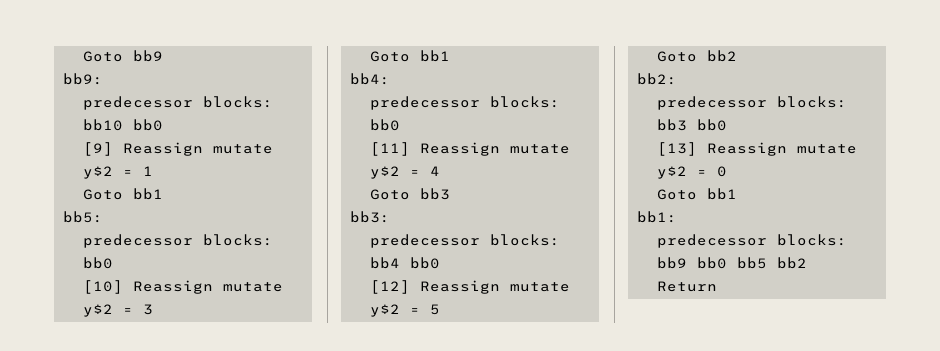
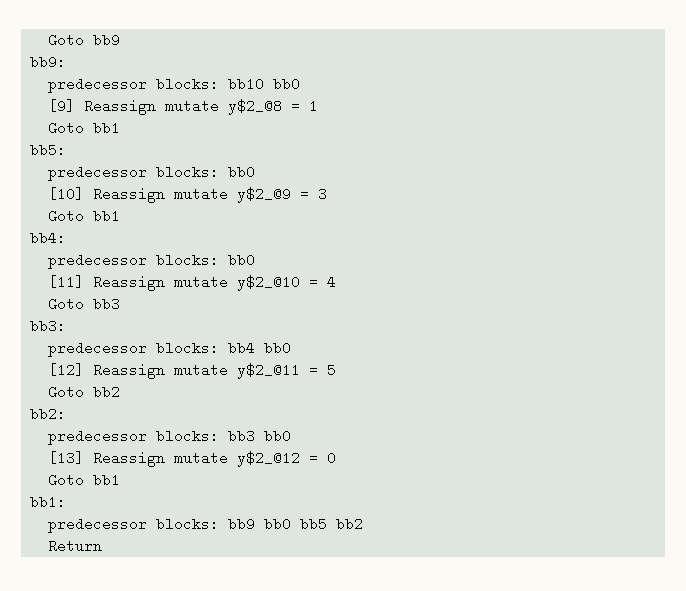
- [9] Reassign mutate y$2 = 1
+ [9] Reassign mutate y$2_@8 = 1
- [10] Reassign mutate y$2 = 3
+ [10] Reassign mutate y$2_@9 = 3
- [11] Reassign mutate y$2 = 4
+ [11] Reassign mutate y$2_@10 = 4
- [12] Reassign mutate y$2 = 5
+ [12] Reassign mutate y$2_@11 = 5
- [13] Reassign mutate y$2 = 0
+ [13] Reassign mutate y$2_@12 = 0

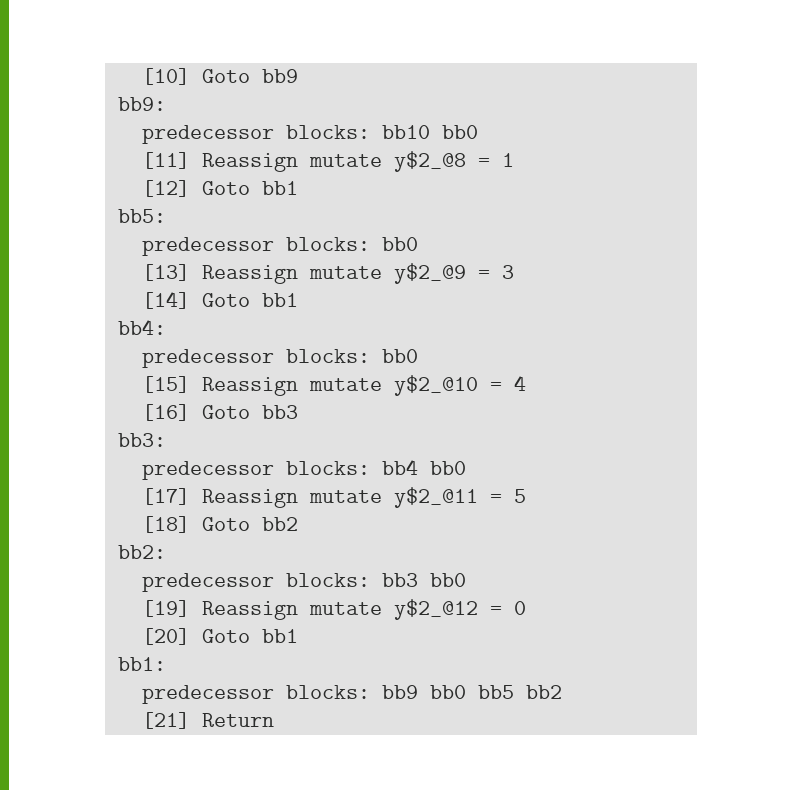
- Goto bb9
+ [10] Goto bb9
- [9] Reassign mutate y$2_@8 = 1
- Goto bb1
+ [11] Reassign mutate y$2_@8 = 1
+ [12] Goto bb1
- [10] Reassign mutate y$2_@9 = 3
- Goto bb1
+ [13] Reassign mutate y$2_@9 = 3
+ [14] Goto bb1
- [11] Reassign mutate y$2_@10 = 4
+ [15] Reassign mutate y$2_@10 = 4
- Goto bb3
+ [16] Goto bb3
- [12] Reassign mutate y$2_@11 = 5
+ [17] Reassign mutate y$2_@11 = 5
- Goto bb2
+ [18] Goto bb2
- [13] Reassign mutate y$2_@12 = 0
- Goto bb1
+ [19] Reassign mutate y$2_@12 = 0
+ [20] Goto bb1
- Return
+ [21] Return

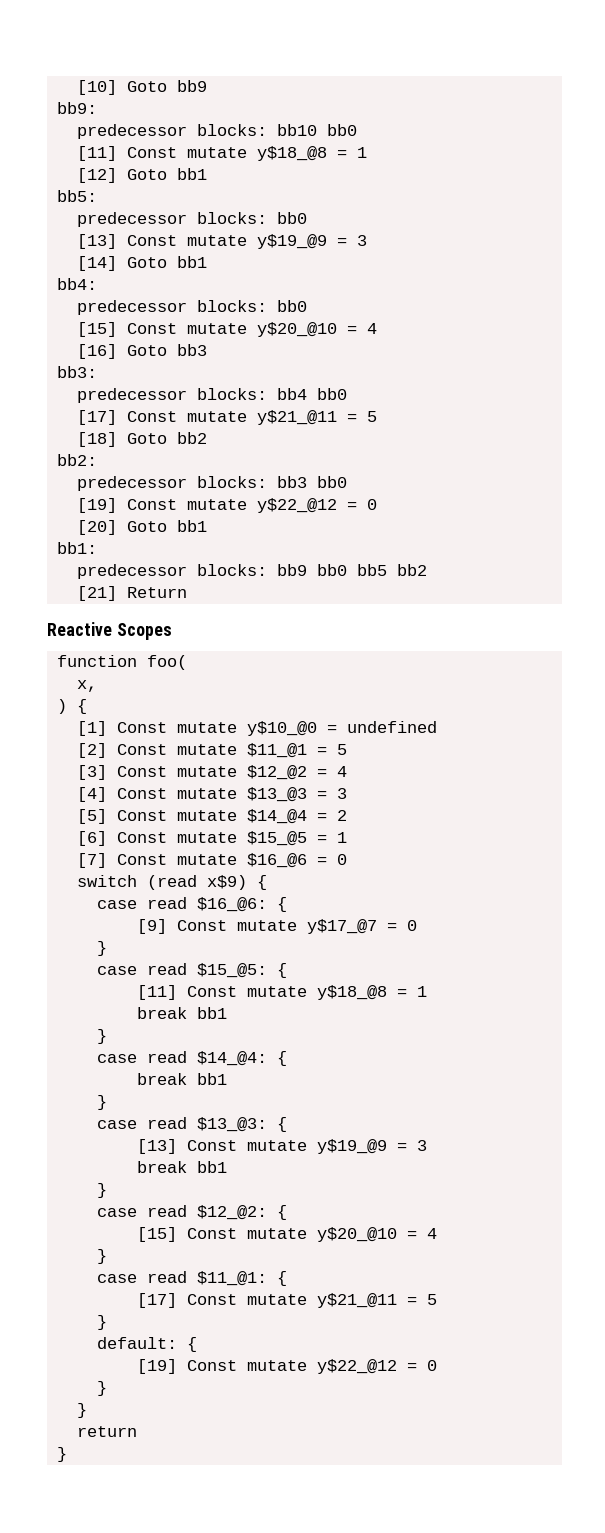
  predecessor blocks: bb10 bb0
- [11] Reassign mutate y$2_@8 = 1
+ [11] Const mutate y$18_@8 = 1
  bb5:
  predecessor blocks: bb0
- [13] Reassign mutate y$2_@9 = 3
+ [13] Const mutate y$19_@9 = 3
  bb4:
  predecessor blocks: bb0
- [15] Reassign mutate y$2_@10 = 4
+ [15] Const mutate y$20_@10 = 4
  predecessor blocks: bb4 bb0
- [17] Reassign mutate y$2_@11 = 5
+ [17] Const mutate y$21_@11 = 5
  predecessor blocks: bb3 bb0
- [19] Reassign mutate y$2_@12 = 0
+ [19] Const mutate y$22_@12 = 0
+ Reactive Scopes
+ function foo(
+ x,
+ ) {
+ [1] Const mutate y$10_@0 = undefined
+ [2] Const mutate $11_@1 = 5
+ [3] Const mutate $12_@2 = 4
+ [4] Const mutate $13_@3 = 3
+ [5] Const mutate $14_@4 = 2
+ [6] Const mutate $15_@5 = 1
+ [7] Const mutate $16_@6 = 0
+ switch (read x$9) {
+ case read $16_@6: {
+ [9] Const mutate y$17_@7 = 0
+ }
+ case read $15_@5: {
+ [11] Const mutate y$18_@8 = 1
+ break bb1
+ }
+ case read $14_@4: {
+ break bb1
+ }
+ case read $13_@3: {
+ [13] Const mutate y$19_@9 = 3
+ break bb1
+ }
+ case read $12_@2: {
+ [15] Const mutate y$20_@10 = 4
+ }
+ case read $11_@1: {
+ [17] Const mutate y$21_@11 = 5
+ }
+ default: {
+ [19] Const mutate y$22_@12 = 0
+ }
+ }
+ return
+ }

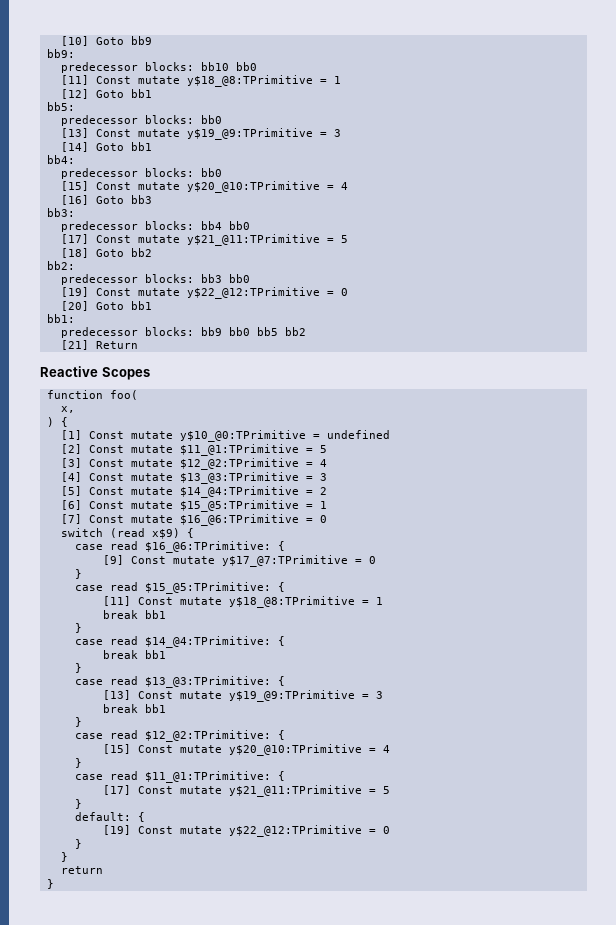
  predecessor blocks: bb10 bb0
- [11] Const mutate y$18_@8 = 1
+ [11] Const mutate y$18_@8:TPrimitive = 1
  bb5:
  predecessor blocks: bb0
- [13] Const mutate y$19_@9 = 3
+ [13] Const mutate y$19_@9:TPrimitive = 3
  bb4:
  predecessor blocks: bb0
- [15] Const mutate y$20_@10 = 4
+ [15] Const mutate y$20_@10:TPrimitive = 4
  predecessor blocks: bb4 bb0
- [17] Const mutate y$21_@11 = 5
+ [17] Const mutate y$21_@11:TPrimitive = 5
  predecessor blocks: bb3 bb0
- [19] Const mutate y$22_@12 = 0
+ [19] Const mutate y$22_@12:TPrimitive = 0
- [1] Const mutate y$10_@0 = undefined
+ [1] Const mutate y$10_@0:TPrimitive = undefined
- [2] Const mutate $11_@1 = 5
+ [2] Const mutate $11_@1:TPrimitive = 5
- [3] Const mutate $12_@2 = 4
+ [3] Const mutate $12_@2:TPrimitive = 4
- [4] Const mutate $13_@3 = 3
+ [4] Const mutate $13_@3:TPrimitive = 3
- [5] Const mutate $14_@4 = 2
+ [5] Const mutate $14_@4:TPrimitive = 2
- [6] Const mutate $15_@5 = 1
+ [6] Const mutate $15_@5:TPrimitive = 1
- [7] Const mutate $16_@6 = 0
+ [7] Const mutate $16_@6:TPrimitive = 0
- case read $16_@6: {
+ case read $16_@6:TPrimitive: {
- [9] Const mutate y$17_@7 = 0
+ [9] Const mutate y$17_@7:TPrimitive = 0
- case read $15_@5: {
- [11] Const mutate y$18_@8 = 1
+ case read $15_@5:TPrimitive: {
+ [11] Const mutate y$18_@8:TPrimitive = 1
- case read $14_@4: {
+ case read $14_@4:TPrimitive: {
- case read $13_@3: {
- [13] Const mutate y$19_@9 = 3
+ case read $13_@3:TPrimitive: {
+ [13] Const mutate y$19_@9:TPrimitive = 3
- case read $12_@2: {
- [15] Const mutate y$20_@10 = 4
+ case read $12_@2:TPrimitive: {
+ [15] Const mutate y$20_@10:TPrimitive = 4
- case read $11_@1: {
- [17] Const mutate y$21_@11 = 5
+ case read $11_@1:TPrimitive: {
+ [17] Const mutate y$21_@11:TPrimitive = 5
  default: {
- [19] Const mutate y$22_@12 = 0
+ [19] Const mutate y$22_@12:TPrimitive = 0

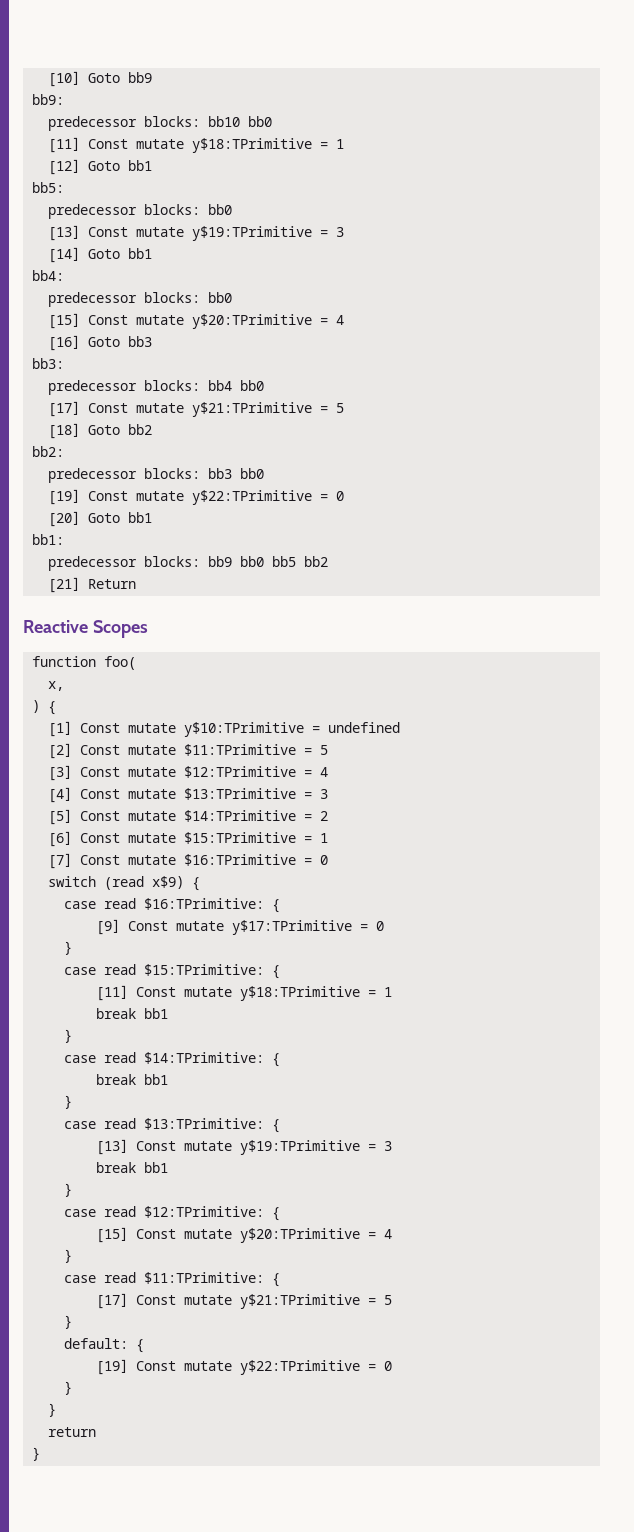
  predecessor blocks: bb10 bb0
- [11] Const mutate y$18_@8:TPrimitive = 1
+ [11] Const mutate y$18:TPrimitive = 1
  bb5:
  predecessor blocks: bb0
- [13] Const mutate y$19_@9:TPrimitive = 3
+ [13] Const mutate y$19:TPrimitive = 3
  bb4:
  predecessor blocks: bb0
- [15] Const mutate y$20_@10:TPrimitive = 4
+ [15] Const mutate y$20:TPrimitive = 4
  predecessor blocks: bb4 bb0
- [17] Const mutate y$21_@11:TPrimitive = 5
+ [17] Const mutate y$21:TPrimitive = 5
  predecessor blocks: bb3 bb0
- [19] Const mutate y$22_@12:TPrimitive = 0
+ [19] Const mutate y$22:TPrimitive = 0
- [1] Const mutate y$10_@0:TPrimitive = undefined
+ [1] Const mutate y$10:TPrimitive = undefined
- [2] Const mutate $11_@1:TPrimitive = 5
+ [2] Const mutate $11:TPrimitive = 5
- [3] Const mutate $12_@2:TPrimitive = 4
+ [3] Const mutate $12:TPrimitive = 4
- [4] Const mutate $13_@3:TPrimitive = 3
+ [4] Const mutate $13:TPrimitive = 3
- [5] Const mutate $14_@4:TPrimitive = 2
+ [5] Const mutate $14:TPrimitive = 2
- [6] Const mutate $15_@5:TPrimitive = 1
+ [6] Const mutate $15:TPrimitive = 1
- [7] Const mutate $16_@6:TPrimitive = 0
+ [7] Const mutate $16:TPrimitive = 0
- case read $16_@6:TPrimitive: {
+ case read $16:TPrimitive: {
- [9] Const mutate y$17_@7:TPrimitive = 0
+ [9] Const mutate y$17:TPrimitive = 0
- case read $15_@5:TPrimitive: {
- [11] Const mutate y$18_@8:TPrimitive = 1
+ case read $15:TPrimitive: {
+ [11] Const mutate y$18:TPrimitive = 1
- case read $14_@4:TPrimitive: {
+ case read $14:TPrimitive: {
- case read $13_@3:TPrimitive: {
- [13] Const mutate y$19_@9:TPrimitive = 3
+ case read $13:TPrimitive: {
+ [13] Const mutate y$19:TPrimitive = 3
- case read $12_@2:TPrimitive: {
- [15] Const mutate y$20_@10:TPrimitive = 4
+ case read $12:TPrimitive: {
+ [15] Const mutate y$20:TPrimitive = 4
- case read $11_@1:TPrimitive: {
- [17] Const mutate y$21_@11:TPrimitive = 5
+ case read $11:TPrimitive: {
+ [17] Const mutate y$21:TPrimitive = 5
  default: {
- [19] Const mutate y$22_@12:TPrimitive = 0
+ [19] Const mutate y$22:TPrimitive = 0

